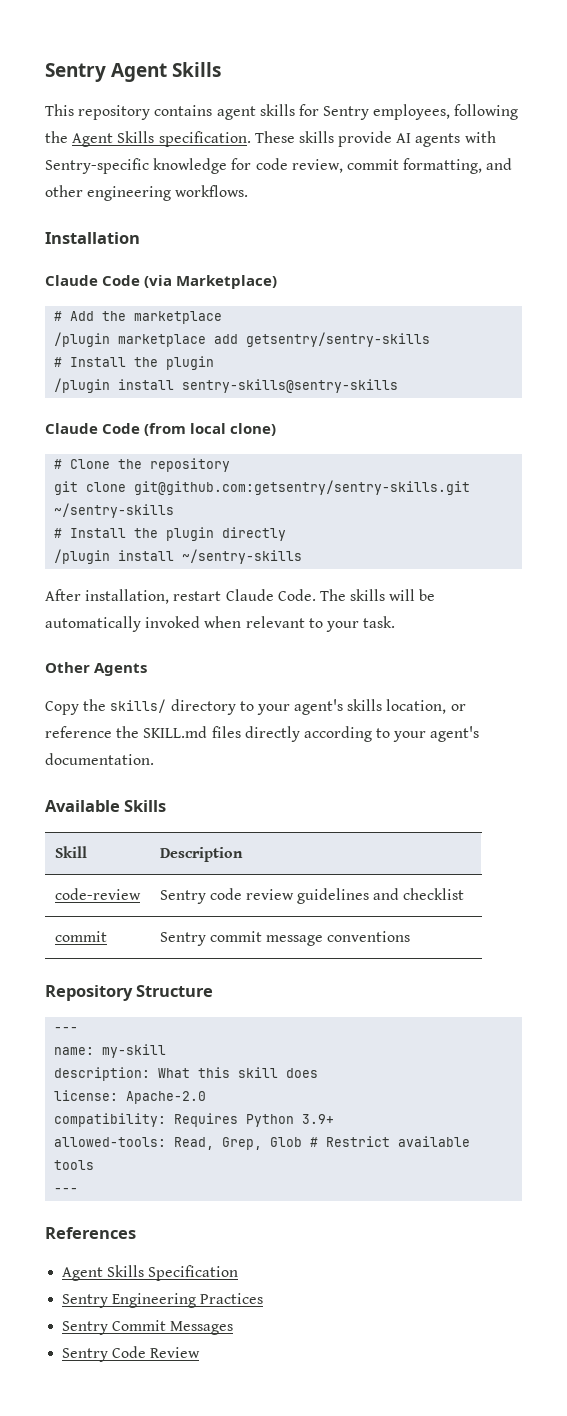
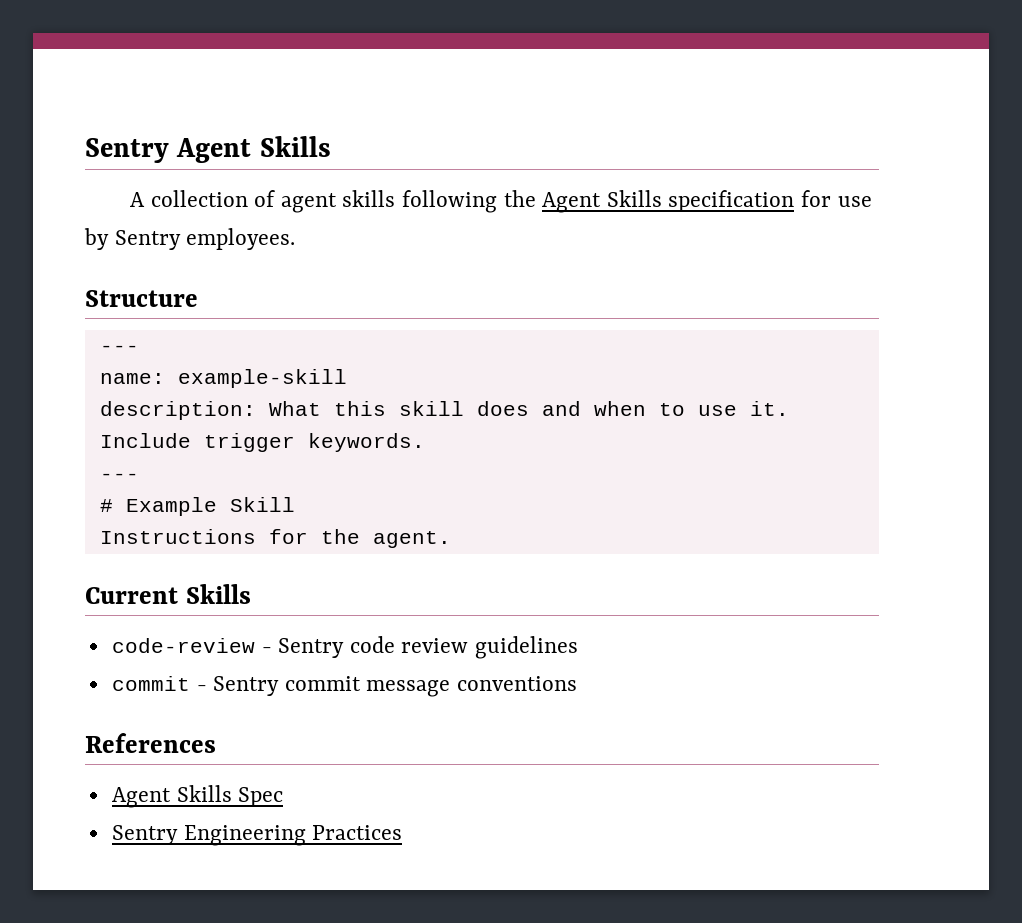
- This repository contains agent skills for Sentry employees, following the Agent Skills specification. These skills provide AI agents with Sentry-specific knowledge for code review, commit formatting, and other engineering workflows.
- Installation
- Claude Code (via Marketplace)
- # Add the marketplace
- /plugin marketplace add getsentry/sentry-skills
- # Install the plugin
- /plugin install sentry-skills@sentry-skills
- Claude Code (from local clone)
- # Clone the repository
- git clone git@github.com:getsentry/sentry-skills.git ~/sentry-skills
- # Install the plugin directly
- /plugin install ~/sentry-skills
- After installation, restart Claude Code. The skills will be automatically invoked when relevant to your task.
- Other Agents
- Copy the skills/ directory to your agent's skills location, or reference the SKILL.md files directly according to your agent's documentation.
- Available Skills
- Skill | Description
- code-review | Sentry code review guidelines and checklist
- commit | Sentry commit message conventions
- Repository Structure
+ A collection of agent skills following the Agent Skills specification for use by Sentry employees.
+ Structure
- name: my-skill
+ name: example-skill
- description: What this skill does
- license: Apache-2.0
- compatibility: Requires Python 3.9+
- allowed-tools: Read, Grep, Glob # Restrict available tools
+ description: What this skill does and when to use it. Include trigger keywords.
  ---
+ # Example Skill
+ Instructions for the agent.
+ Current Skills
+ code-review - Sentry code review guidelines
+ commit - Sentry commit message conventions
- Agent Skills Specification
+ Agent Skills Spec
- Sentry Commit Messages
- Sentry Code Review

